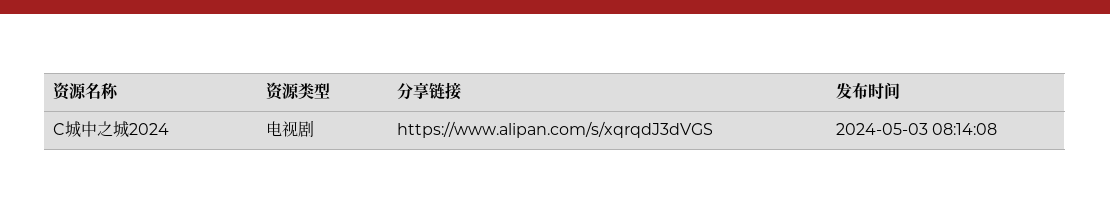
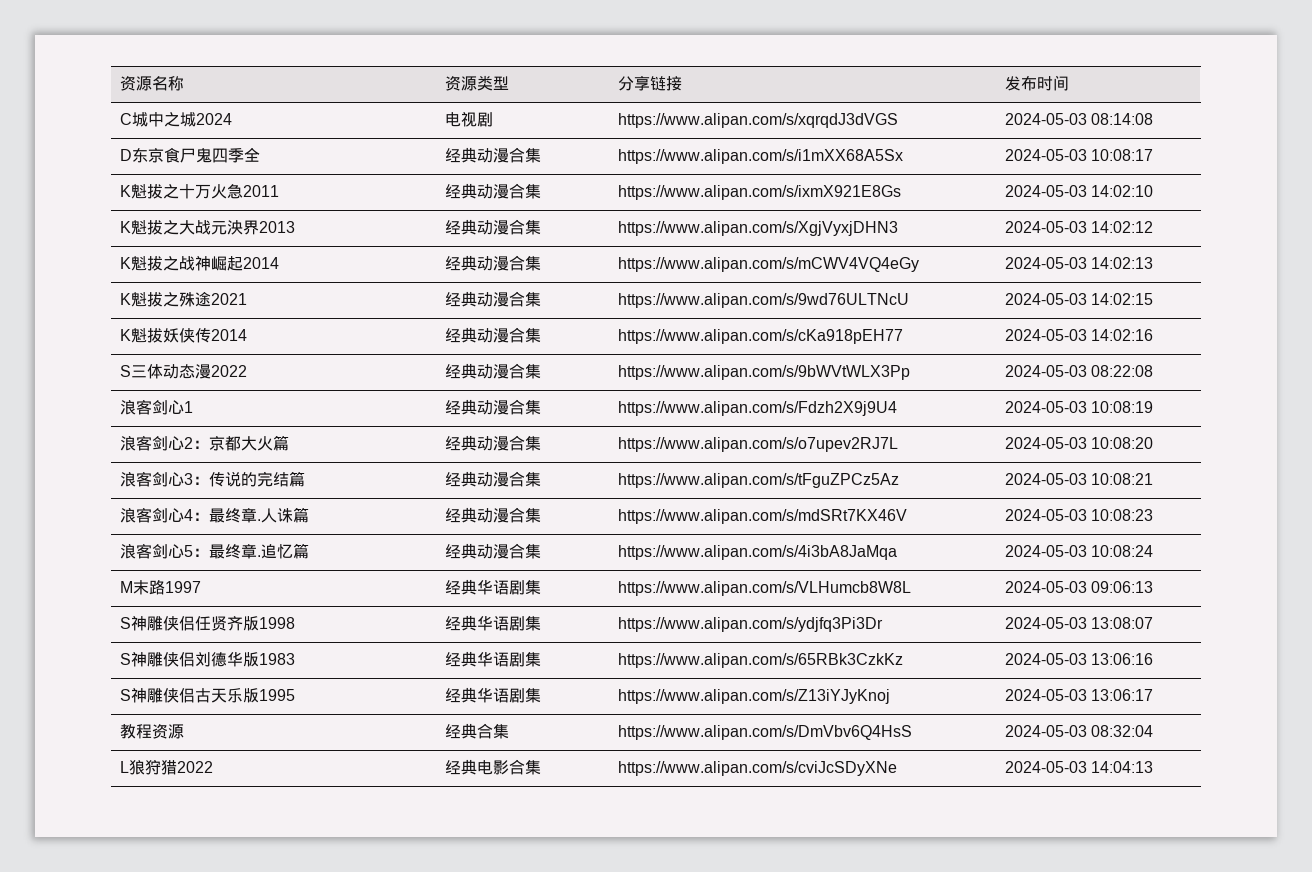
+ D东京食尸鬼四季全 | 经典动漫合集 | https://www.alipan.com/s/i1mXX68A5Sx | 2024-05-03 10:08:17
+ K魁拔之十万火急2011 | 经典动漫合集 | https://www.alipan.com/s/ixmX921E8Gs | 2024-05-03 14:02:10
+ K魁拔之大战元泱界2013 | 经典动漫合集 | https://www.alipan.com/s/XgjVyxjDHN3 | 2024-05-03 14:02:12
+ K魁拔之战神崛起2014 | 经典动漫合集 | https://www.alipan.com/s/mCWV4VQ4eGy | 2024-05-03 14:02:13
+ K魁拔之殊途2021 | 经典动漫合集 | https://www.alipan.com/s/9wd76ULTNcU | 2024-05-03 14:02:15
+ K魁拔妖侠传2014 | 经典动漫合集 | https://www.alipan.com/s/cKa918pEH77 | 2024-05-03 14:02:16
+ S三体动态漫2022 | 经典动漫合集 | https://www.alipan.com/s/9bWVtWLX3Pp | 2024-05-03 08:22:08
+ 浪客剑心1 | 经典动漫合集 | https://www.alipan.com/s/Fdzh2X9j9U4 | 2024-05-03 10:08:19
+ 浪客剑心2：京都大火篇 | 经典动漫合集 | https://www.alipan.com/s/o7upev2RJ7L | 2024-05-03 10:08:20
+ 浪客剑心3：传说的完结篇 | 经典动漫合集 | https://www.alipan.com/s/tFguZPCz5Az | 2024-05-03 10:08:21
+ 浪客剑心4：最终章.人诛篇 | 经典动漫合集 | https://www.alipan.com/s/mdSRt7KX46V | 2024-05-03 10:08:23
+ 浪客剑心5：最终章.追忆篇 | 经典动漫合集 | https://www.alipan.com/s/4i3bA8JaMqa | 2024-05-03 10:08:24
+ M末路1997 | 经典华语剧集 | https://www.alipan.com/s/VLHumcb8W8L | 2024-05-03 09:06:13
+ S神雕侠侣任贤齐版1998 | 经典华语剧集 | https://www.alipan.com/s/ydjfq3Pi3Dr | 2024-05-03 13:08:07
+ S神雕侠侣刘德华版1983 | 经典华语剧集 | https://www.alipan.com/s/65RBk3CzkKz | 2024-05-03 13:06:16
+ S神雕侠侣古天乐版1995 | 经典华语剧集 | https://www.alipan.com/s/Z13iYJyKnoj | 2024-05-03 13:06:17
+ 教程资源 | 经典合集 | https://www.alipan.com/s/DmVbv6Q4HsS | 2024-05-03 08:32:04
+ L狼狩猎2022 | 经典电影合集 | https://www.alipan.com/s/cviJcSDyXNe | 2024-05-03 14:04:13

